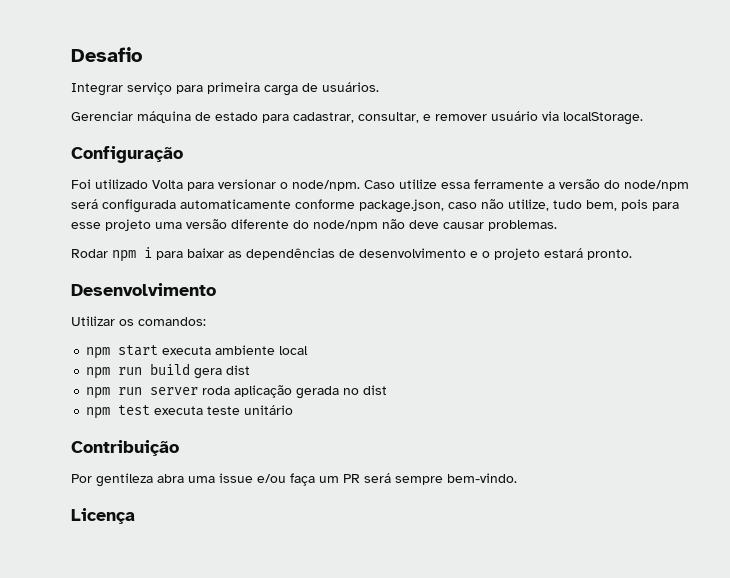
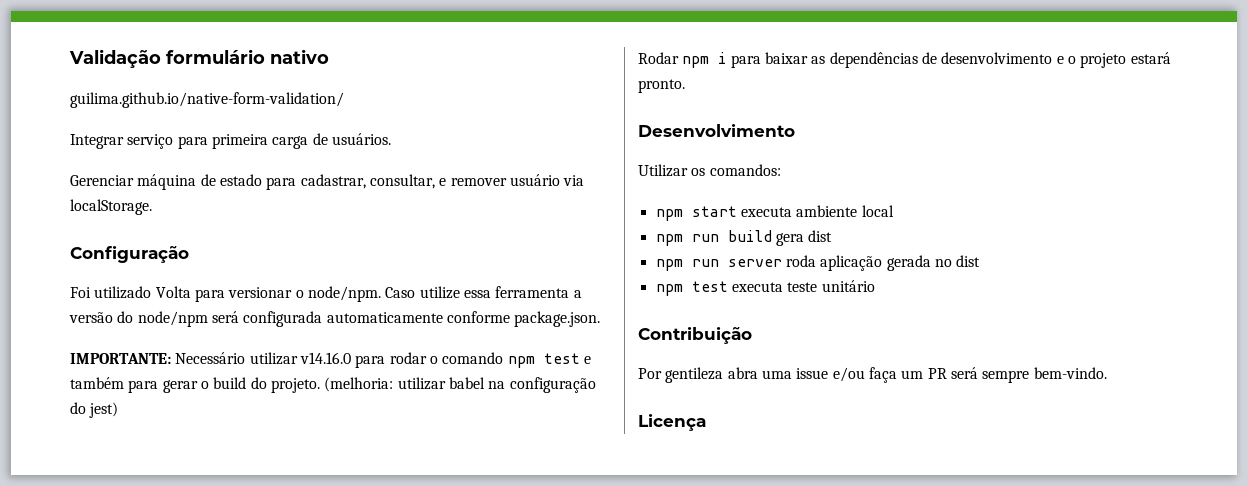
- Desafio
+ Validação formulário nativo
+ guilima.github.io/native-form-validation/
- Caso utilize essa ferramente a versão do node/npm será configurada automaticamente conforme package.json, caso não utilize, tudo bem, pois para esse projeto uma versão diferente do node/npm não deve causar problemas.
+ Caso utilize essa ferramenta a versão do node/npm será configurada automaticamente conforme package.json.
+ IMPORTANTE: Necessário utilizar v14.16.0 para rodar o comando npm test e também para gerar o build do projeto. (melhoria: utilizar babel na configuração do jest)

